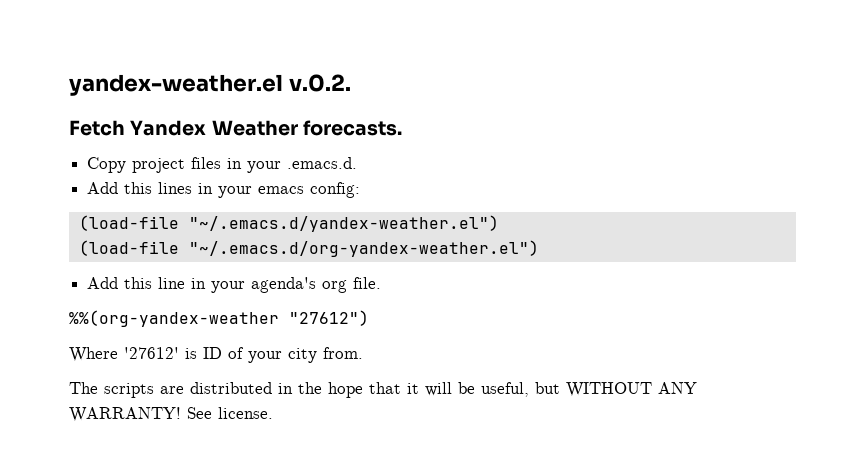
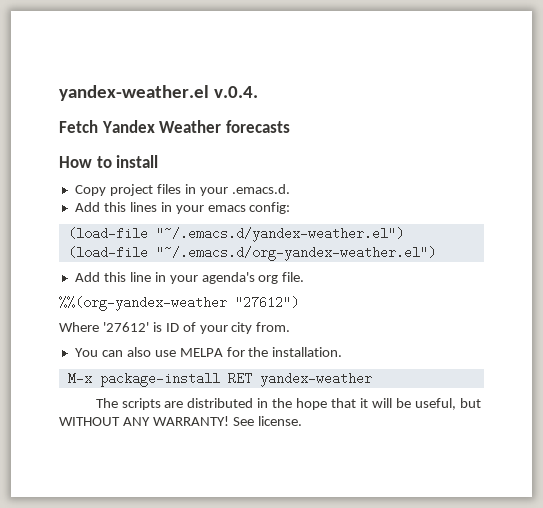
- yandex-weather.el v.0.2.
+ yandex-weather.el v.0.4.
- Fetch Yandex Weather forecasts.
+ Fetch Yandex Weather forecasts
+ How to install
+ You can also use MELPA for the installation.
+ M-x package-install RET yandex-weather

